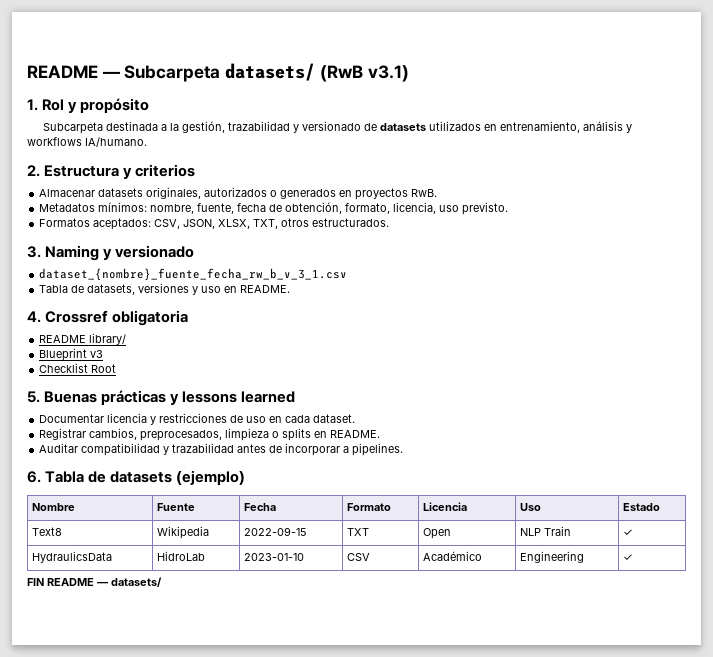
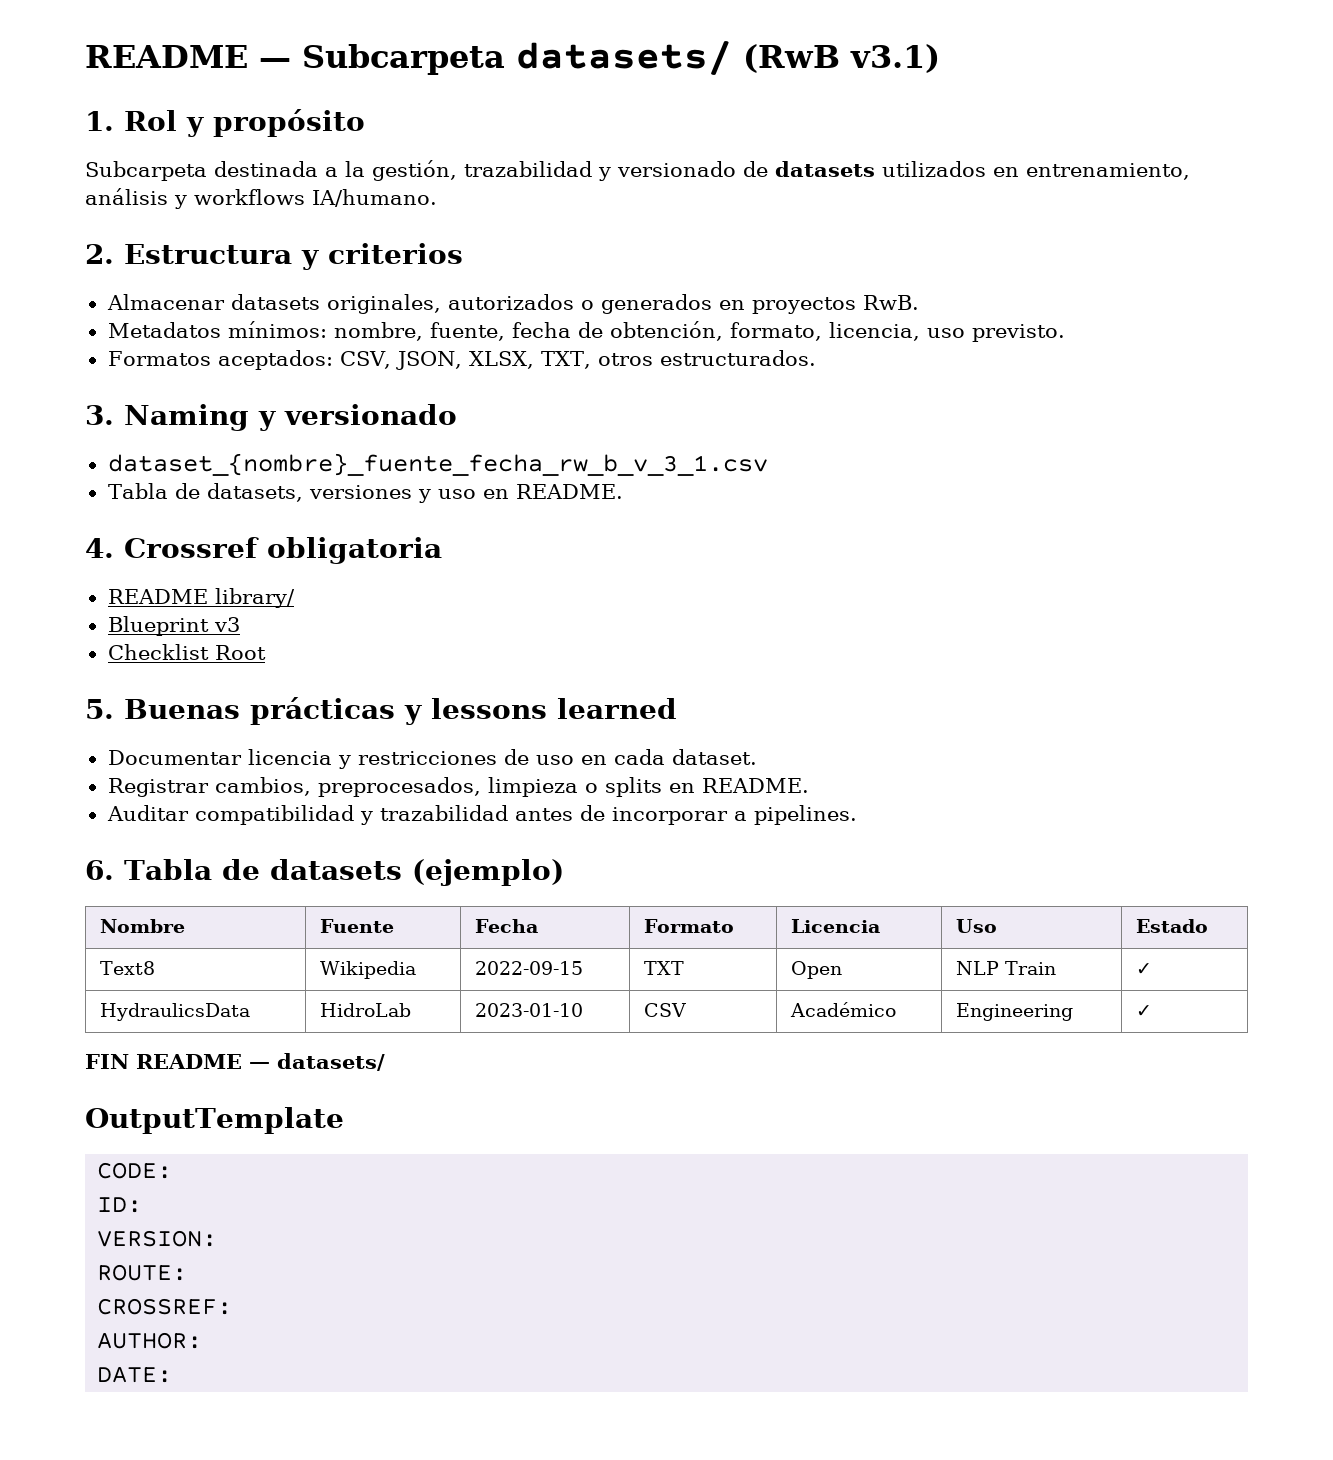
+ OutputTemplate
+ CODE:
+ ID:
+ VERSION:
+ ROUTE:
+ CROSSREF:
+ AUTHOR:
+ DATE:

